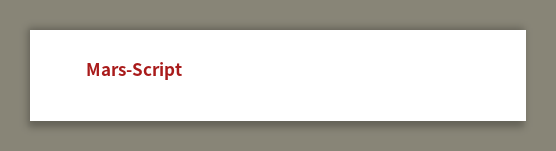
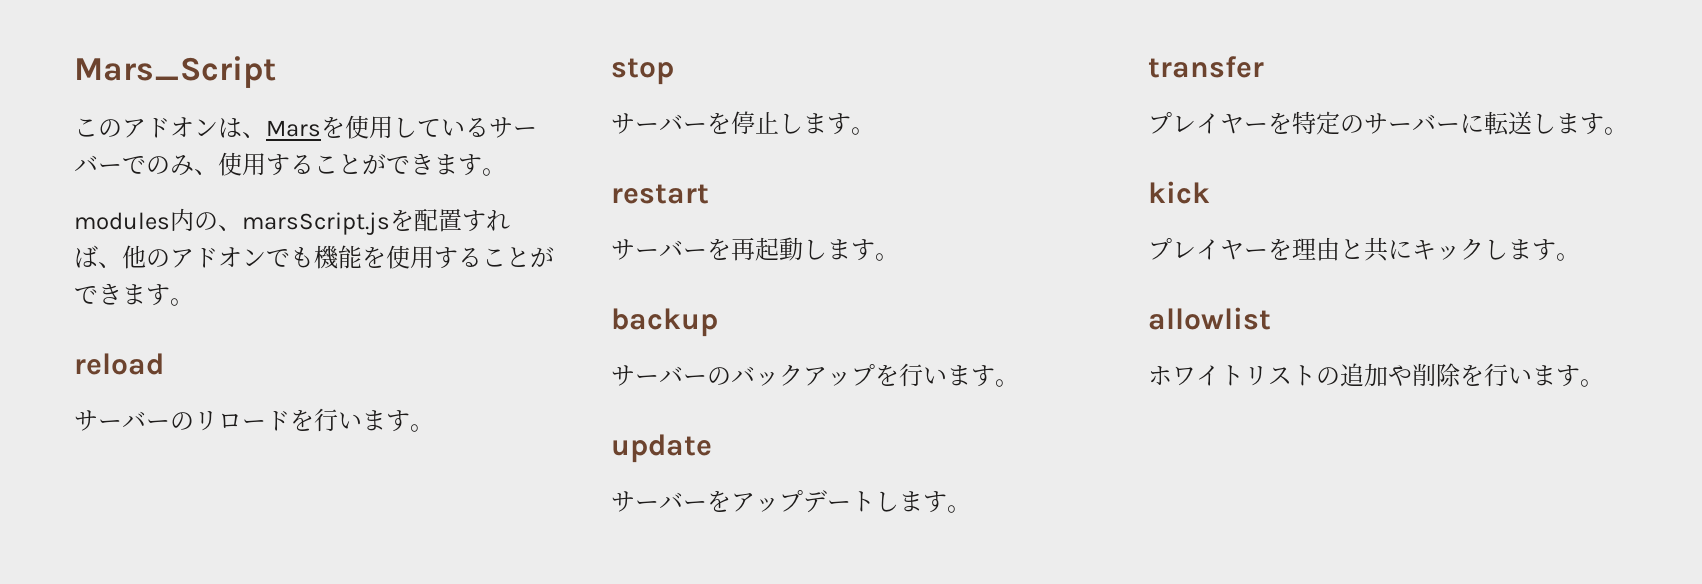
- Mars-Script
+ Mars_Script
+ このアドオンは、Marsを使用しているサーバーでのみ、使用することができます。
+ modules内の、marsScript.jsを配置すれば、他のアドオンでも機能を使用することができます。
+ reload
+ サーバーのリロードを行います。
+ stop
+ サーバーを停止します。
+ restart
+ サーバーを再起動します。
+ backup
+ サーバーのバックアップを行います。
+ update
+ サーバーをアップデートします。
+ transfer
+ プレイヤーを特定のサーバーに転送します。
+ kick
+ プレイヤーを理由と共にキックします。
+ allowlist
+ ホワイトリストの追加や削除を行います。

